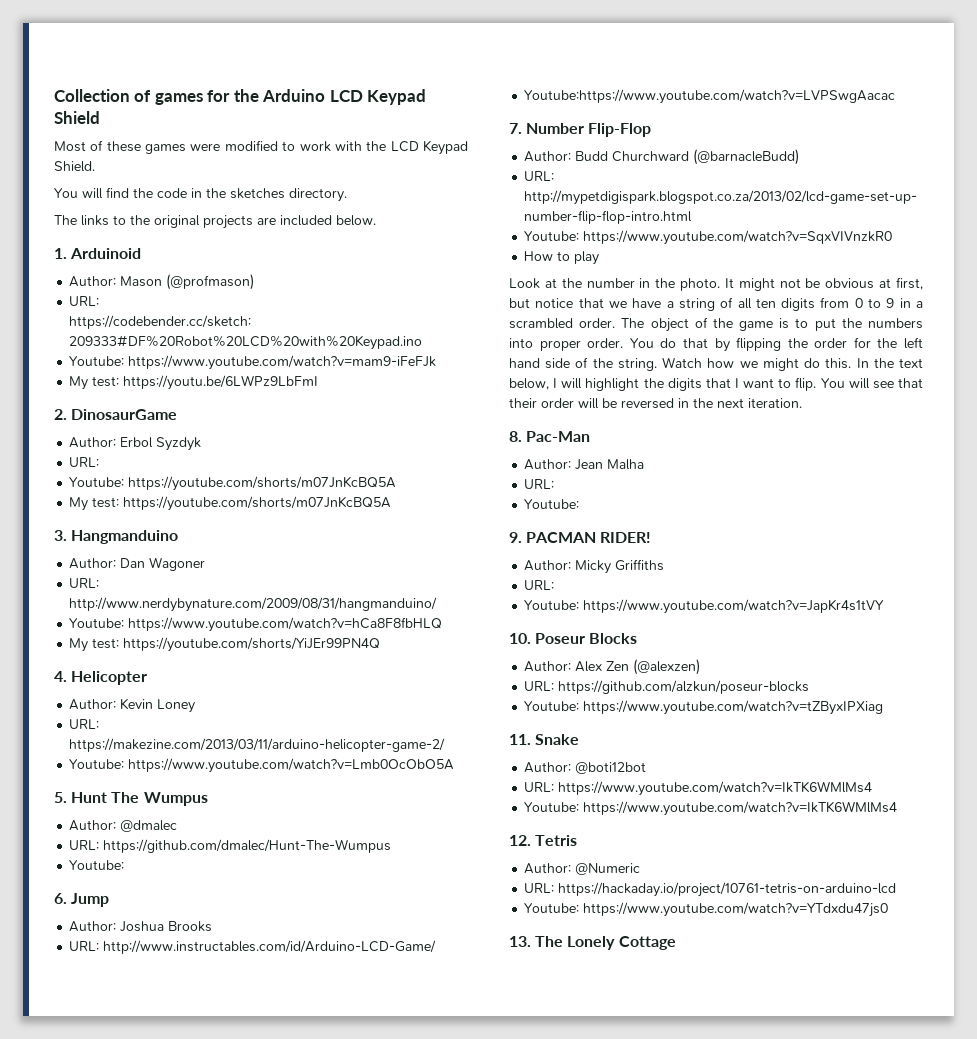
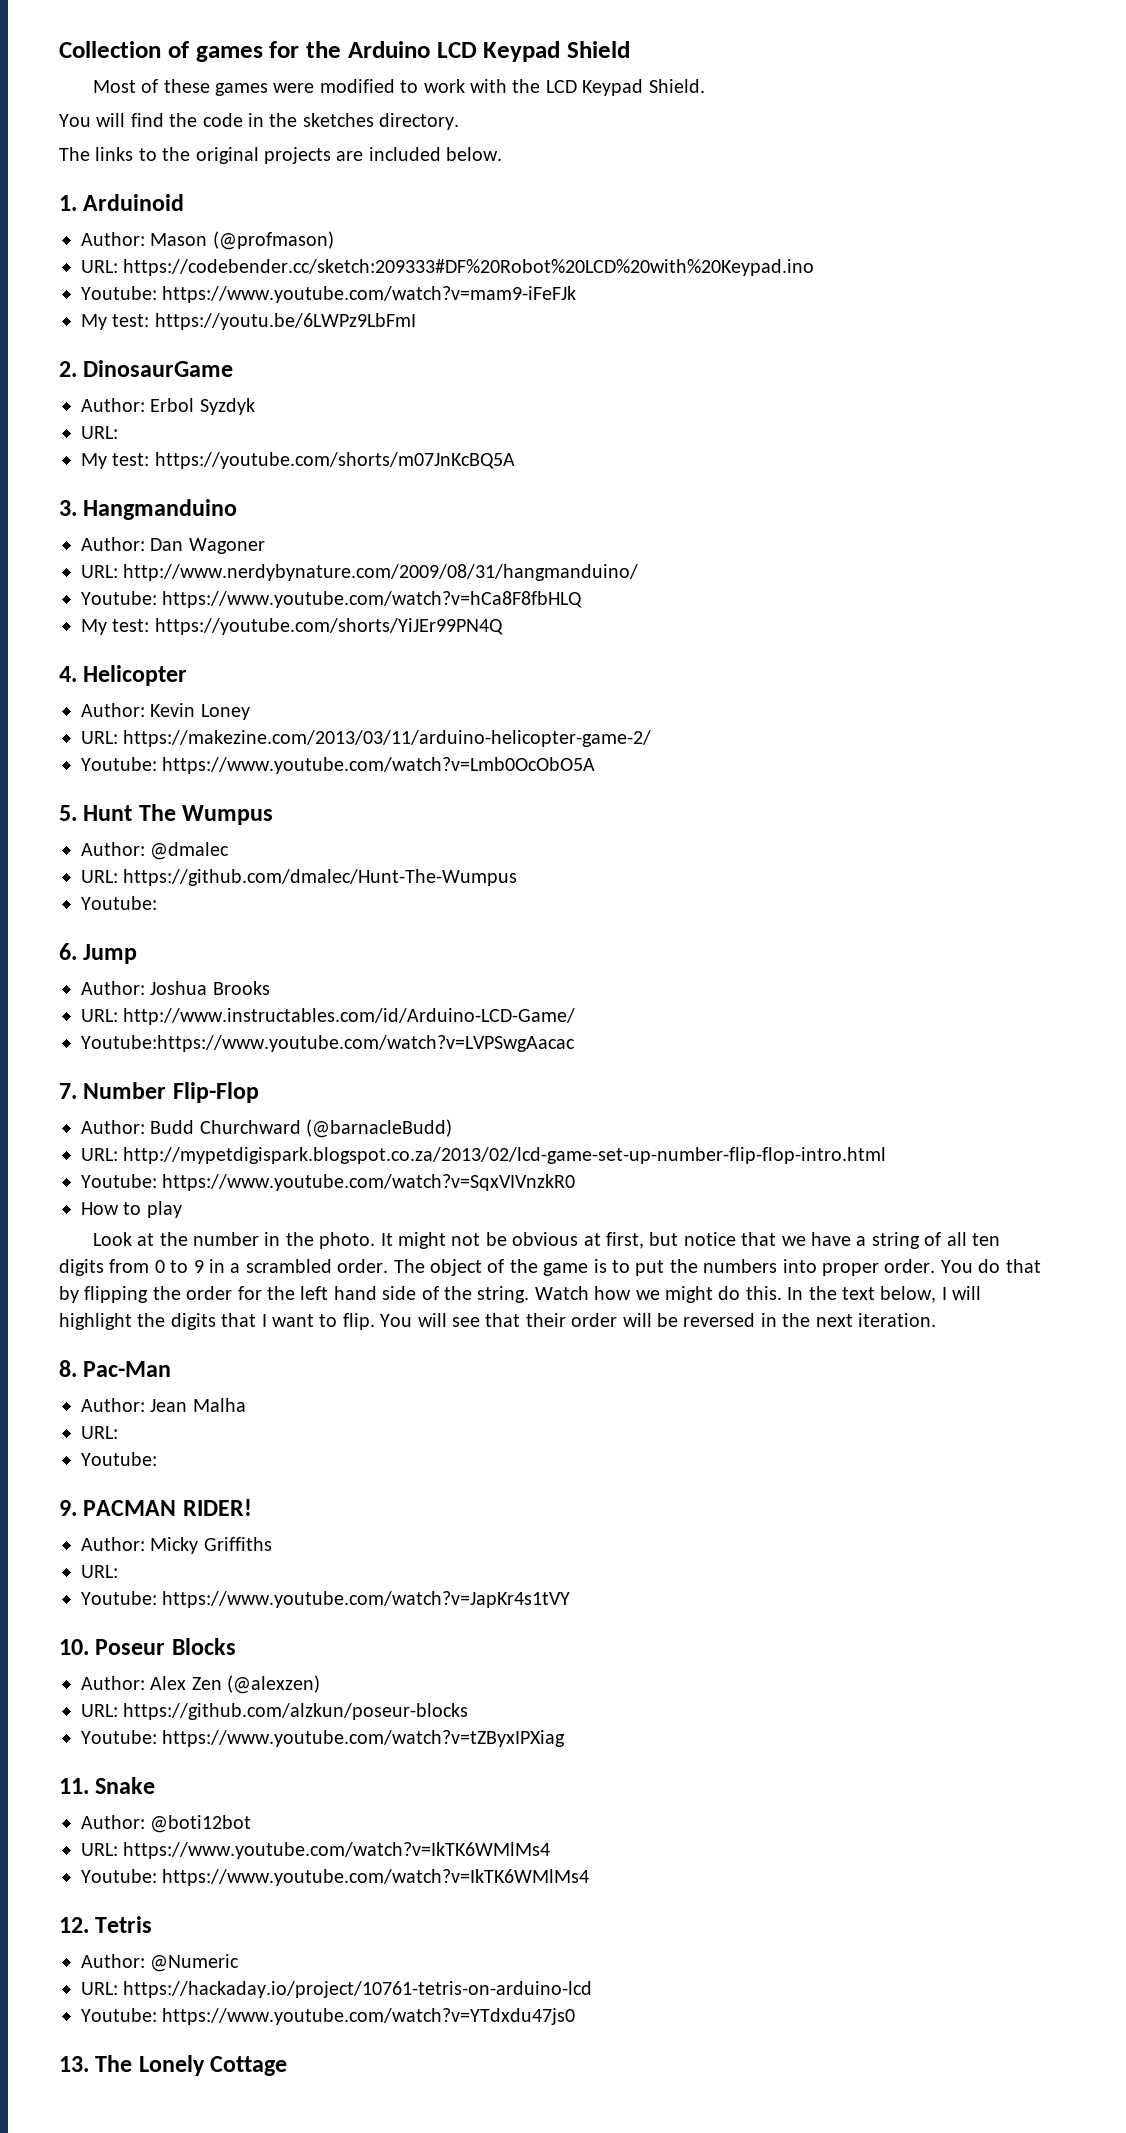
- Youtube: https://youtube.com/shorts/m07JnKcBQ5A

